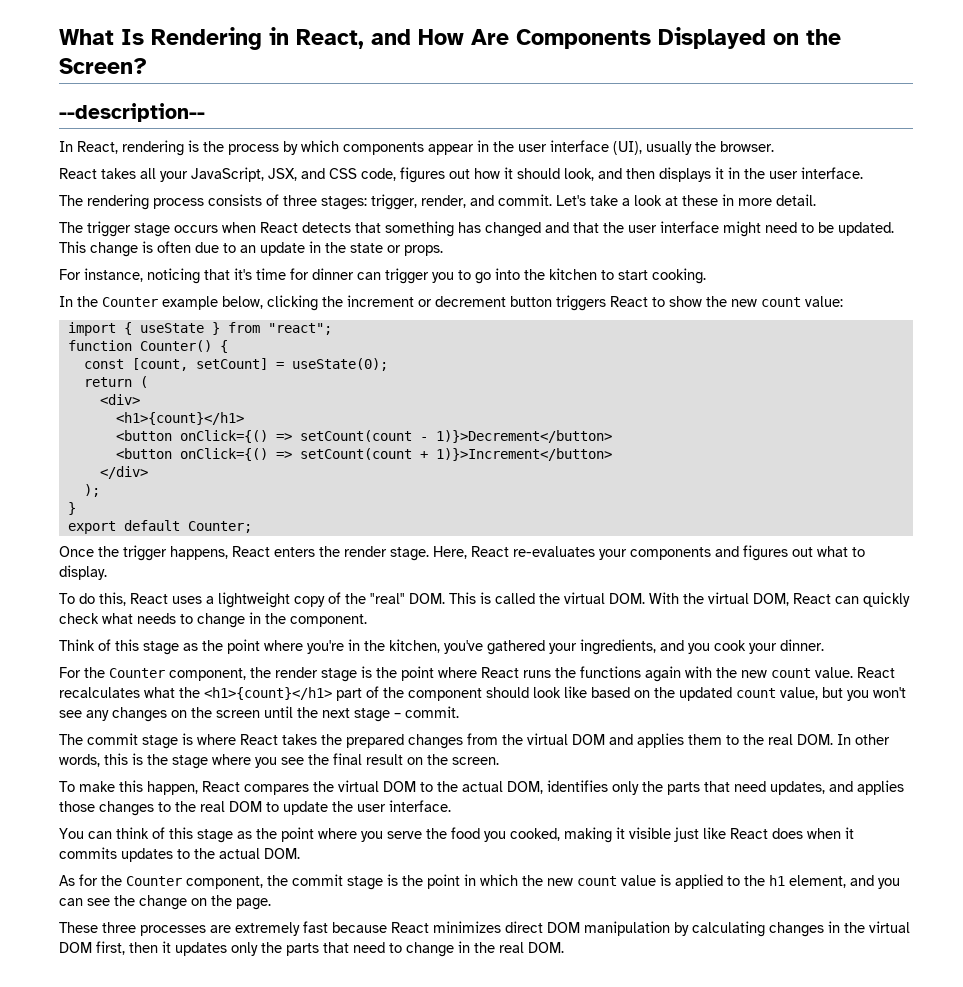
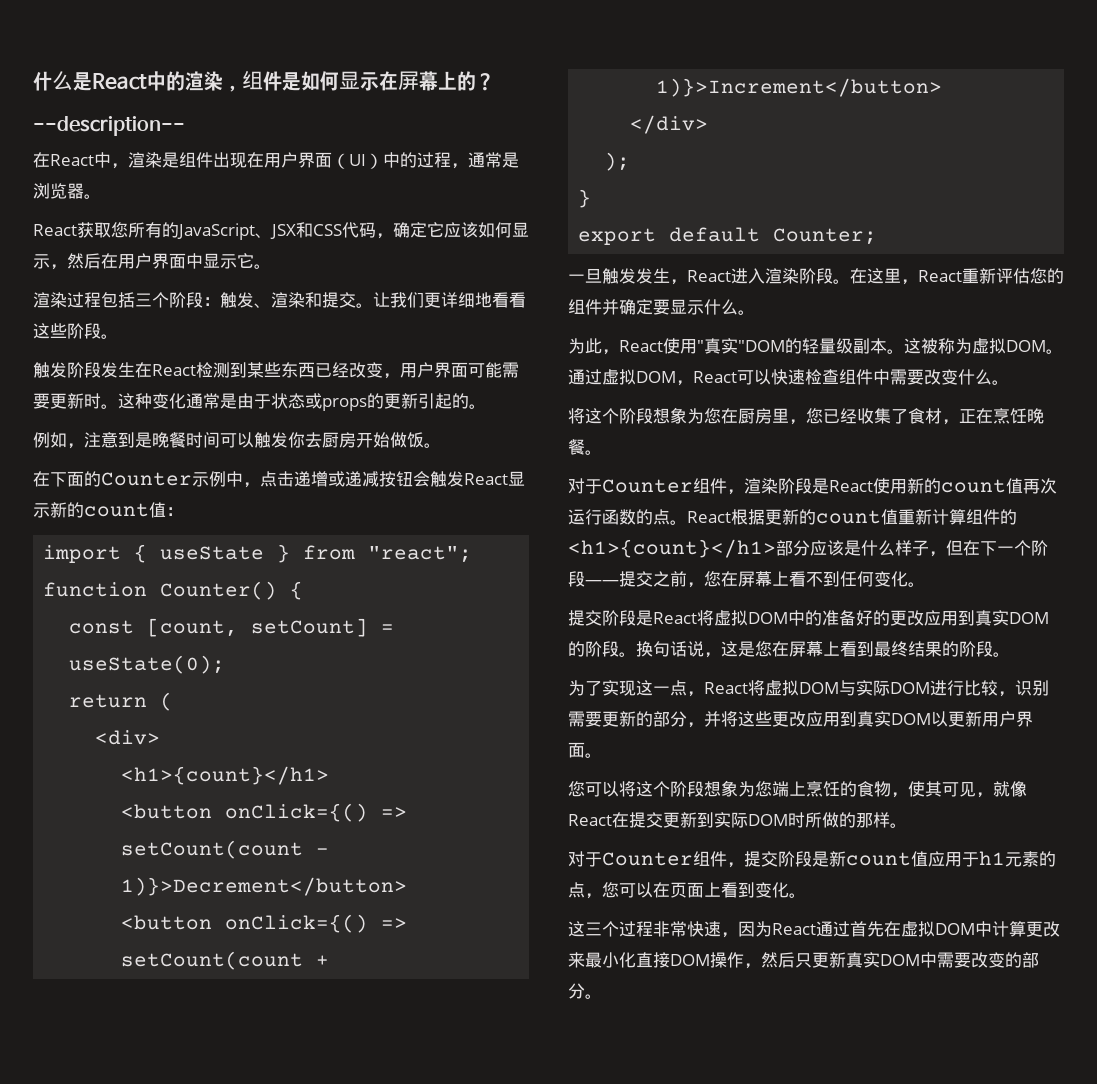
- What Is Rendering in React, and How Are Components Displayed on the Screen?
+ 什么是React中的渲染，组件是如何显示在屏幕上的？
  --description--
- In React, rendering is the process by which components appear in the user interface (UI), usually the browser.
- React takes all your JavaScript, JSX, and CSS code, figures out how it should look, and then displays it in the user interface.
- The rendering process consists of three stages: trigger, render, and commit. Let's take a look at these in more detail.
- The trigger stage occurs when React detects that something has changed and that the user interface might need to be updated. This change is often due to an update in the state or props.
- For instance, noticing that it's time for dinner can trigger you to go into the kitchen to start cooking.
- In the Counter example below, clicking the increment or decrement button triggers React to show the new count value:
+ 在React中，渲染是组件出现在用户界面（UI）中的过程，通常是浏览器。
+ React获取您所有的JavaScript、JSX和CSS代码，确定它应该如何显示，然后在用户界面中显示它。
+ 渲染过程包括三个阶段：触发、渲染和提交。让我们更详细地看看这些阶段。
+ 触发阶段发生在React检测到某些东西已经改变，用户界面可能需要更新时。这种变化通常是由于状态或props的更新引起的。
+ 例如，注意到是晚餐时间可以触发你去厨房开始做饭。
+ 在下面的Counter示例中，点击递增或递减按钮会触发React显示新的count值：
- Once the trigger happens, React enters the render stage. Here, React re-evaluates your components and figures out what to display.
- To do this, React uses a lightweight copy of the "real" DOM. This is called the virtual DOM. With the virtual DOM, React can quickly check what needs to change in the component.
- Think of this stage as the point where you're in the kitchen, you've gathered your ingredients, and you cook your dinner.
- For the Counter component, the render stage is the point where React runs the functions again with the new count value. React recalculates what the <h1>{count}</h1> part of the component should look like based on the updated count value, but you won't see any changes on the screen until the next stage – commit.
- The commit stage is where React takes the prepared changes from the virtual DOM and applies them to the real DOM. In other words, this is the stage where you see the final result on the screen.
- To make this happen, React compares the virtual DOM to the actual DOM, identifies only the parts that need updates, and applies those changes to the real DOM to update the user interface.
- You can think of this stage as the point where you serve the food you cooked, making it visible just like React does when it commits updates to the actual DOM.
- As for the Counter component, the commit stage is the point in which the new count value is applied to the h1 element, and you can see the change on the page.
- These three processes are extremely fast because React minimizes direct DOM manipulation by calculating changes in the virtual DOM first, then it updates only the parts that need to change in the real DOM.
+ 一旦触发发生，React进入渲染阶段。在这里，React重新评估您的组件并确定要显示什么。
+ 为此，React使用"真实"DOM的轻量级副本。这被称为虚拟DOM。通过虚拟DOM，React可以快速检查组件中需要改变什么。
+ 将这个阶段想象为您在厨房里，您已经收集了食材，正在烹饪晚餐。
+ 对于Counter组件，渲染阶段是React使用新的count值再次运行函数的点。React根据更新的count值重新计算组件的<h1>{count}</h1>部分应该是什么样子，但在下一个阶段——提交之前，您在屏幕上看不到任何变化。
+ 提交阶段是React将虚拟DOM中的准备好的更改应用到真实DOM的阶段。换句话说，这是您在屏幕上看到最终结果的阶段。
+ 为了实现这一点，React将虚拟DOM与实际DOM进行比较，识别需要更新的部分，并将这些更改应用到真实DOM以更新用户界面。
+ 您可以将这个阶段想象为您端上烹饪的食物，使其可见，就像React在提交更新到实际DOM时所做的那样。
+ 对于Counter组件，提交阶段是新count值应用于h1元素的点，您可以在页面上看到变化。
+ 这三个过程非常快速，因为React通过首先在虚拟DOM中计算更改来最小化直接DOM操作，然后只更新真实DOM中需要改变的部分。

